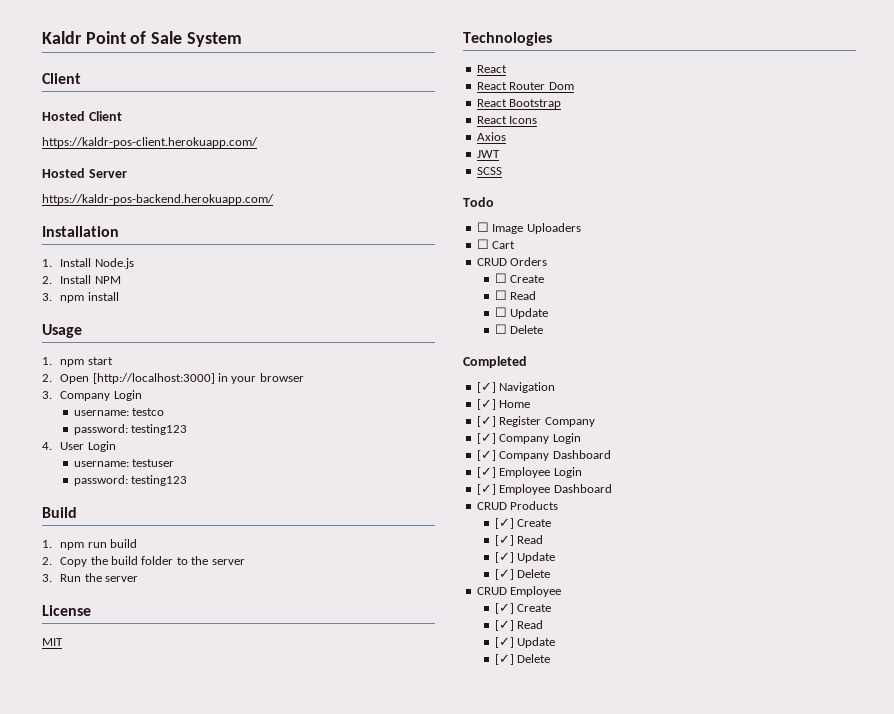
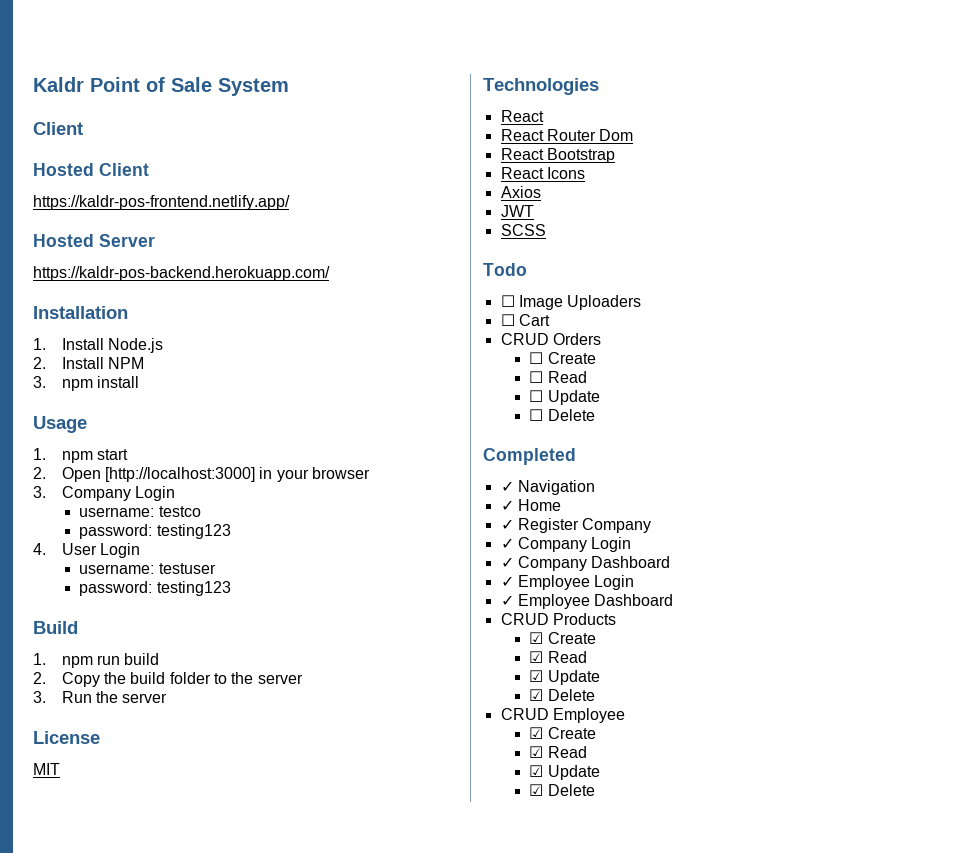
- https://kaldr-pos-client.herokuapp.com/
+ https://kaldr-pos-frontend.netlify.app/
- [✓] Navigation
+ ✓ Navigation
- [✓] Home
+ ✓ Home
- [✓] Register Company
+ ✓ Register Company
- [✓] Company Login
- [✓] Company Dashboard
+ ✓ Company Login
+ ✓ Company Dashboard
- [✓] Employee Login
+ ✓ Employee Login
- [✓] Employee Dashboard
+ ✓ Employee Dashboard
  CRUD Products
- [✓] Create
- [✓] Read
- [✓] Update
- [✓] Delete
+ ☑ Create
+ ☑ Read
+ ☑ Update
+ ☑ Delete
  CRUD Employee
- [✓] Create
- [✓] Read
- [✓] Update
- [✓] Delete
+ ☑ Create
+ ☑ Read
+ ☑ Update
+ ☑ Delete

